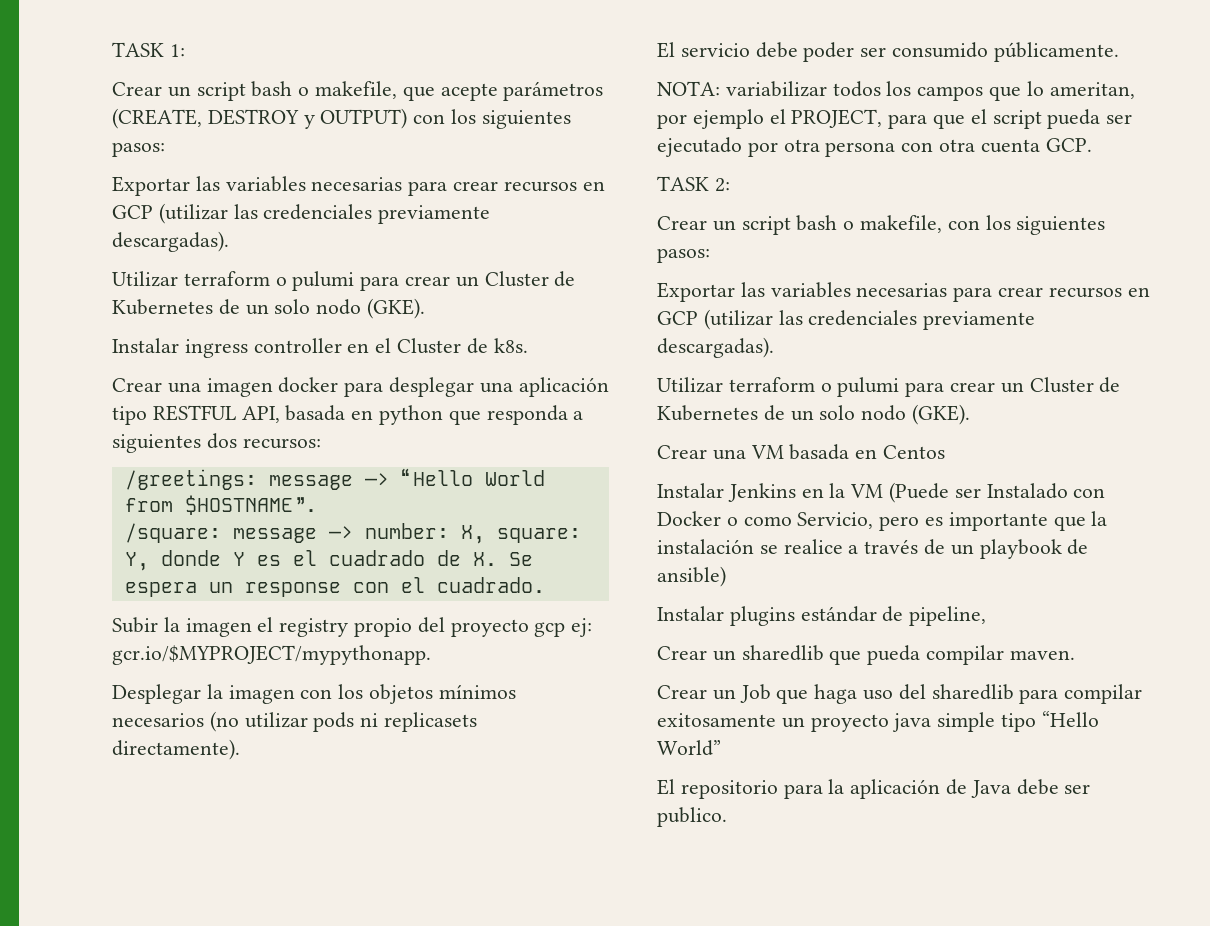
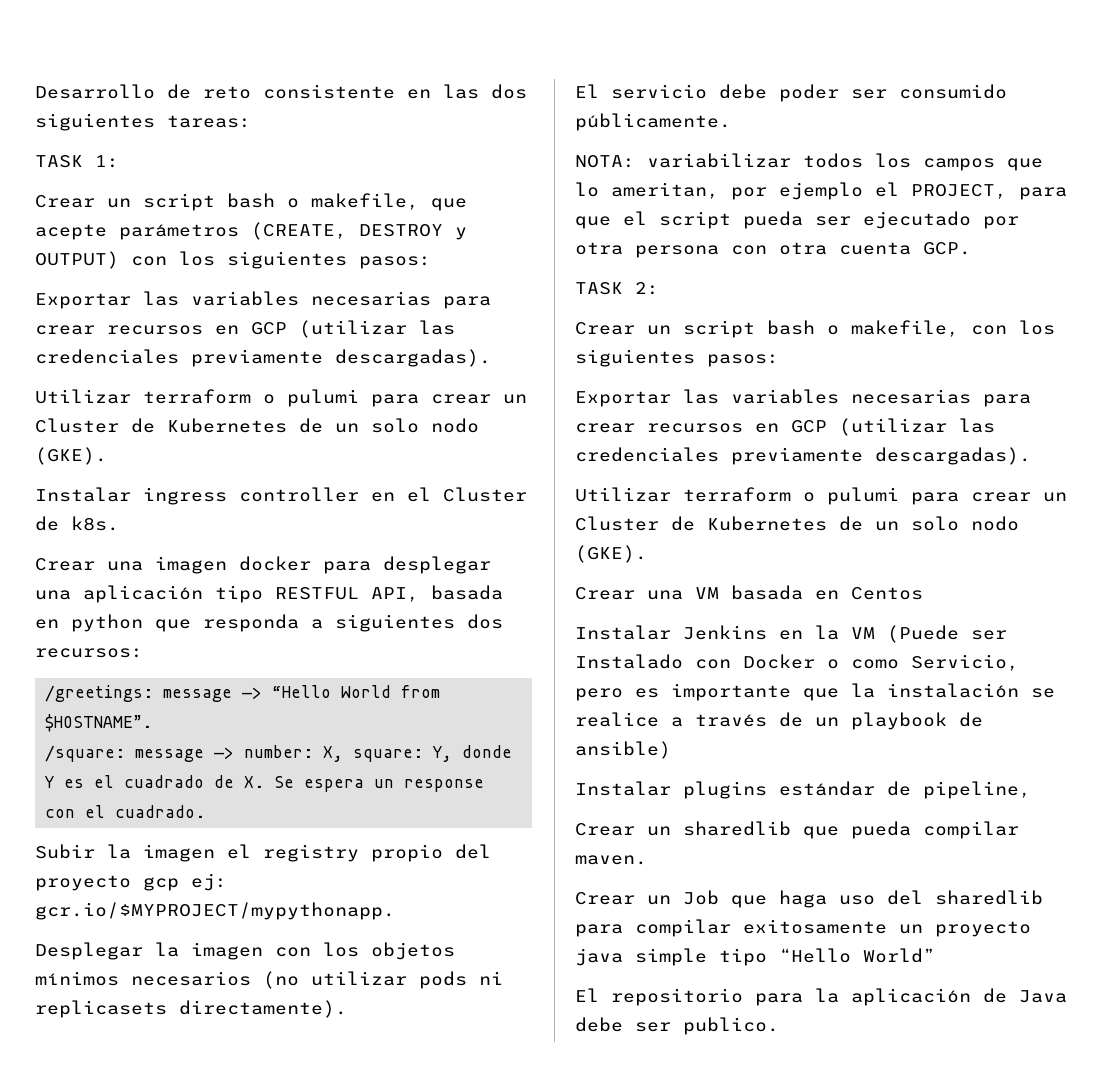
+ Desarrollo de reto consistente en las dos siguientes tareas:

